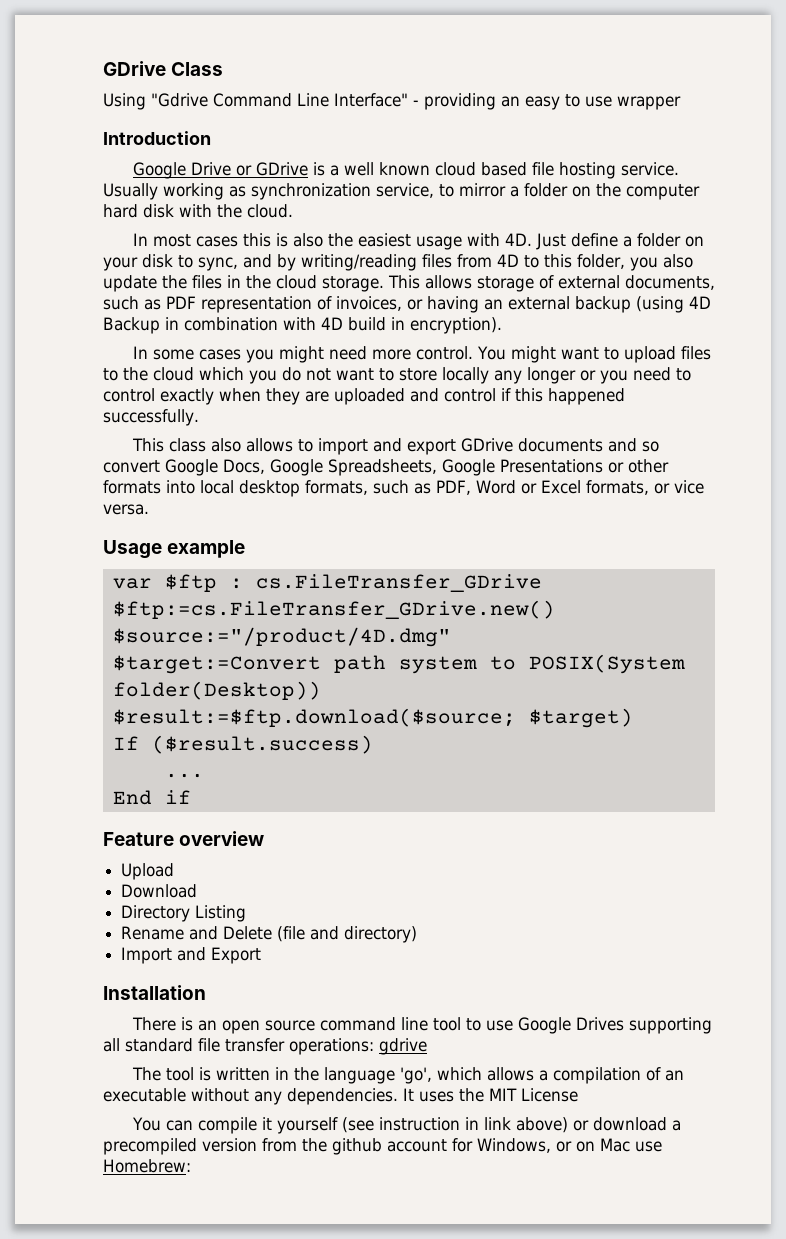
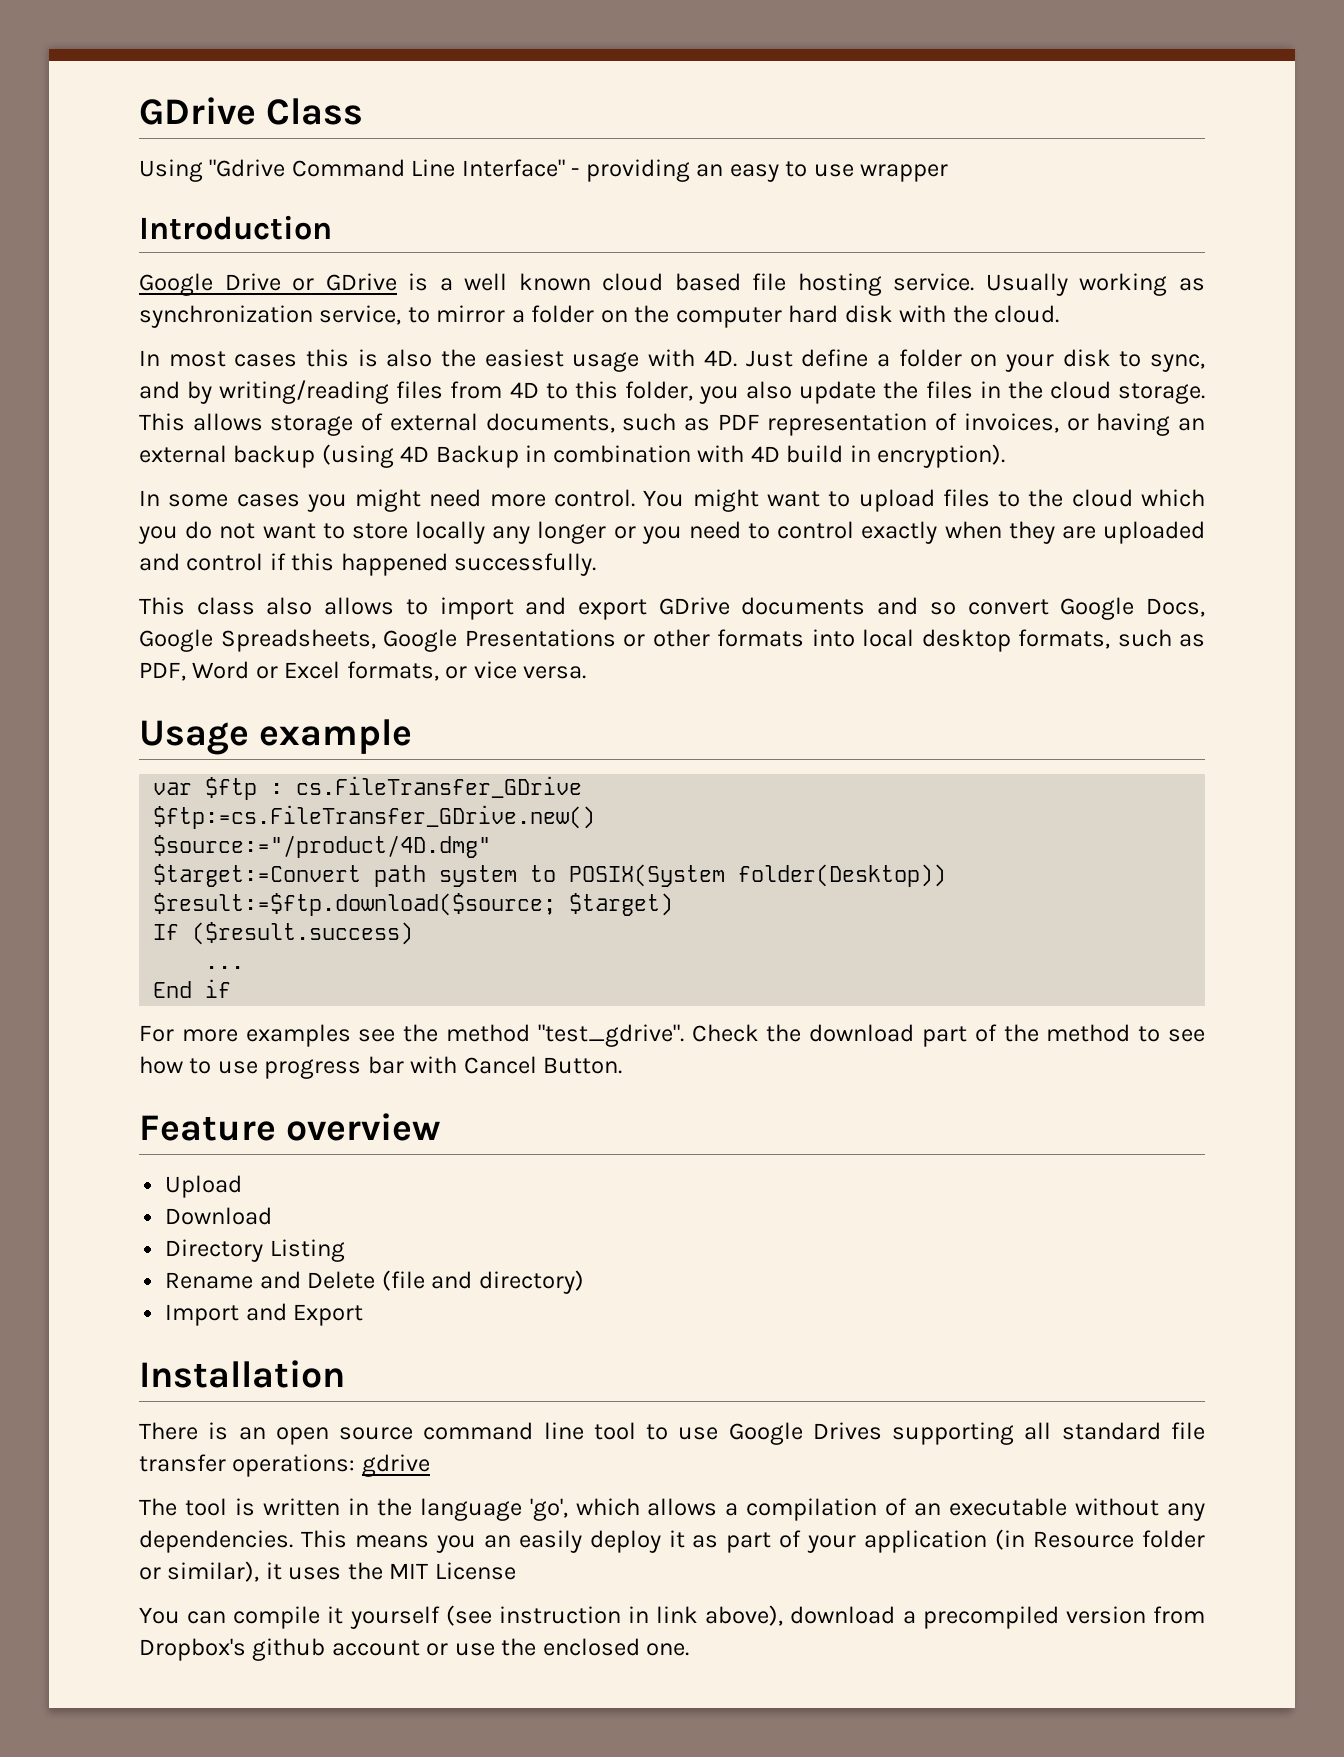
+ For more examples see the method "test_gdrive". Check the download part of the method to see how to use progress bar with Cancel Button.
- It uses the MIT License
+ This means you an easily deploy it as part of your application (in Resource folder or similar), it uses the MIT License
- You can compile it yourself (see instruction in link above) or download a precompiled version from the github account for Windows, or on Mac use Homebrew:
+ You can compile it yourself (see instruction in link above), download a precompiled version from Dropbox's github account or use the enclosed one.

